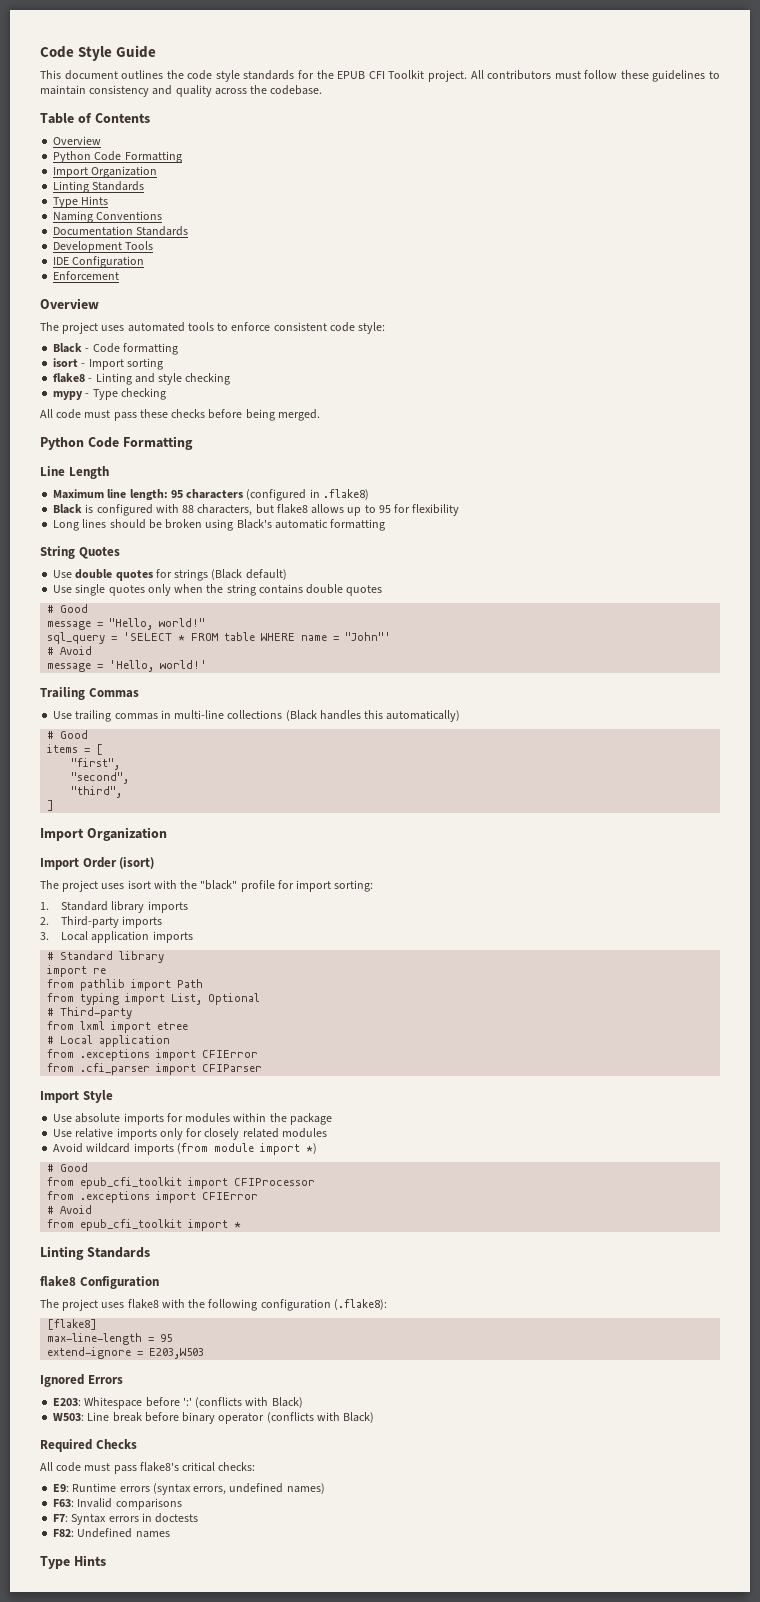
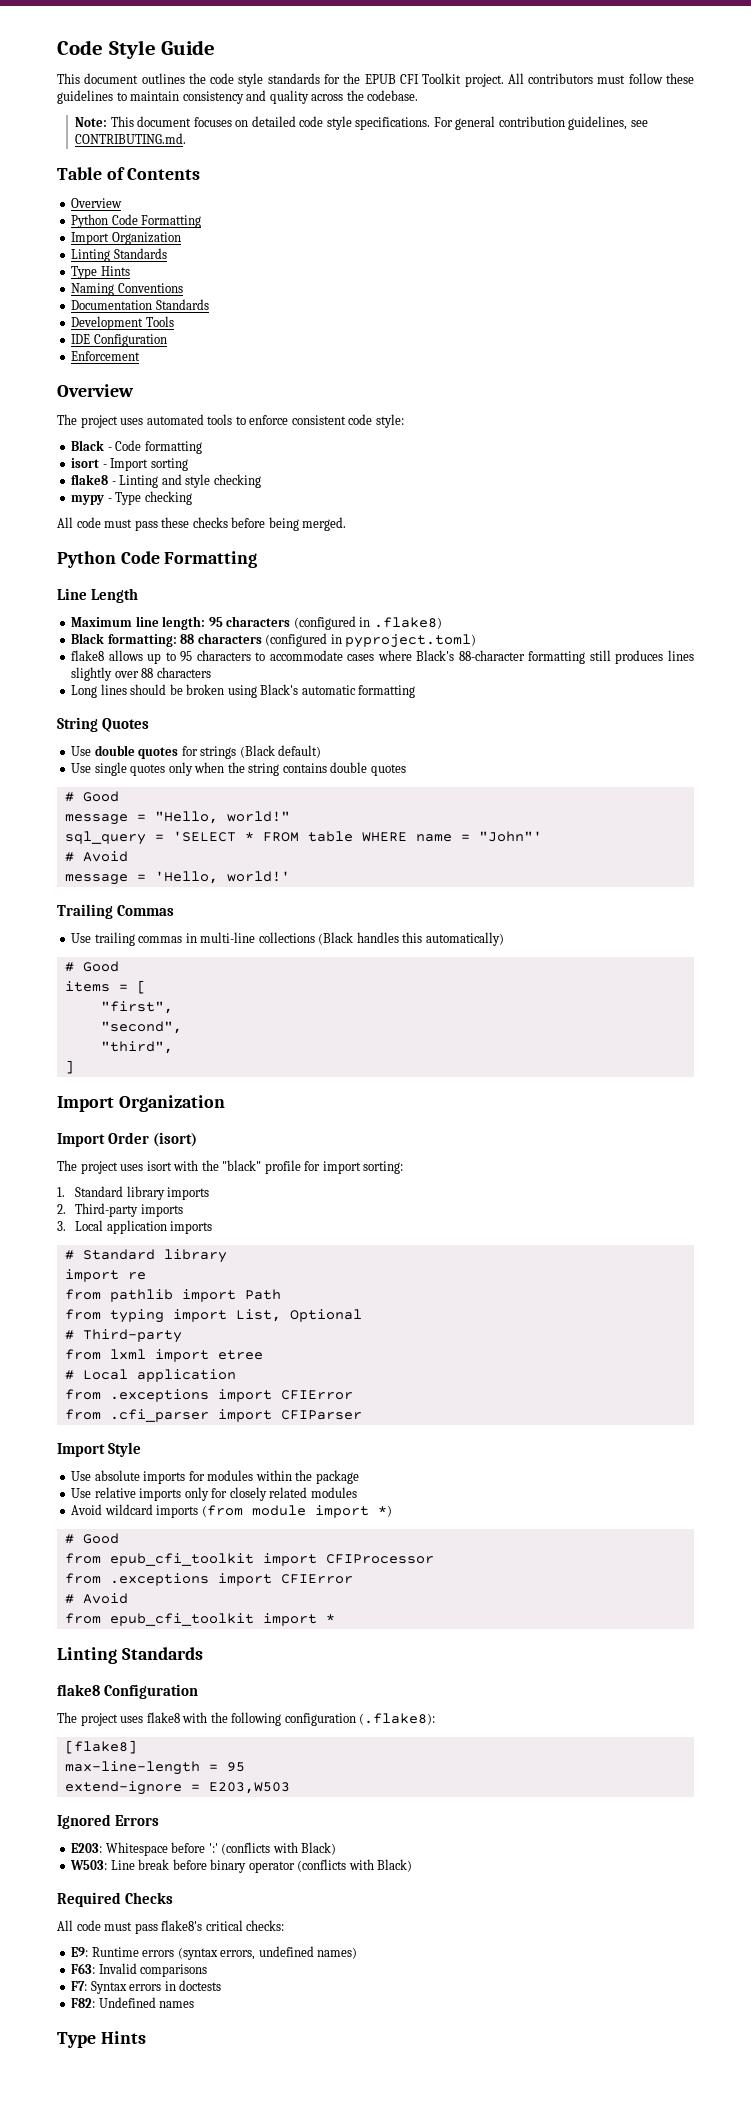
+ Note: This document focuses on detailed code style specifications. For general contribution guidelines, see CONTRIBUTING.md.
- Black is configured with 88 characters, but flake8 allows up to 95 for flexibility
+ Black formatting: 88 characters (configured in pyproject.toml)
+ flake8 allows up to 95 characters to accommodate cases where Black's 88-character formatting still produces lines slightly over 88 characters

